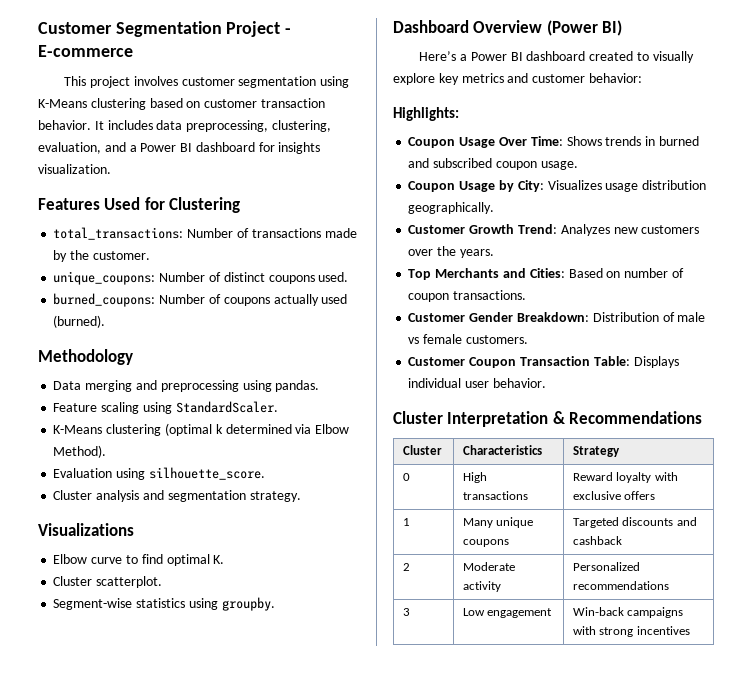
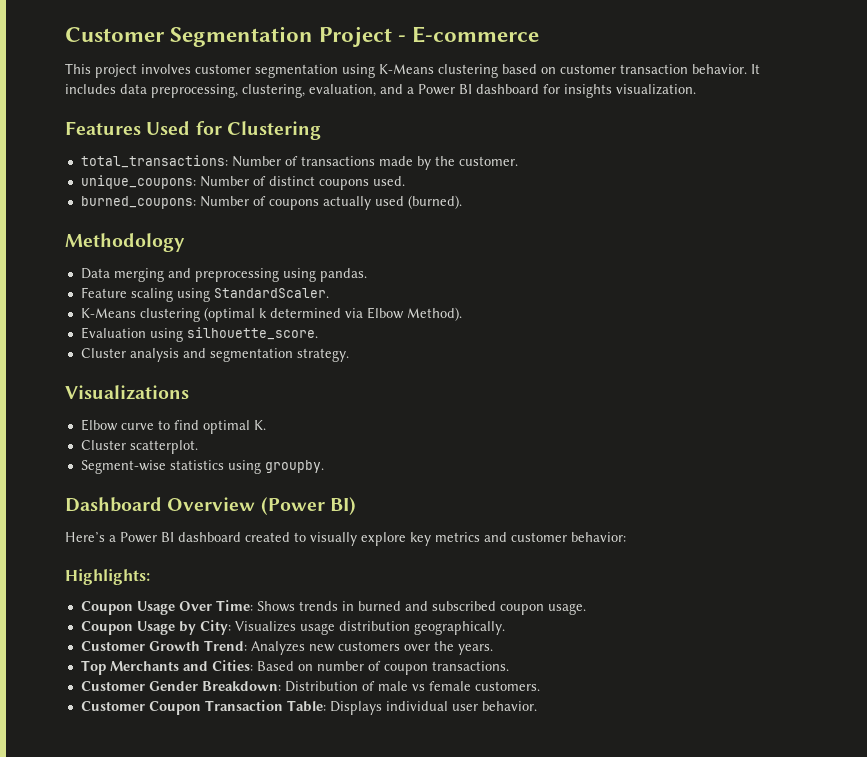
- Cluster Interpretation & Recommendations
- Cluster | Characteristics | Strategy
- 0 | High transactions | Reward loyalty with exclusive offers
- 1 | Many unique coupons | Targeted discounts and cashback
- 2 | Moderate activity | Personalized recommendations
- 3 | Low engagement | Win-back campaigns with strong incentives

